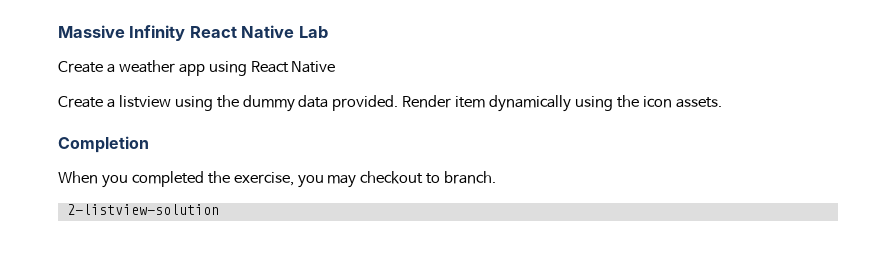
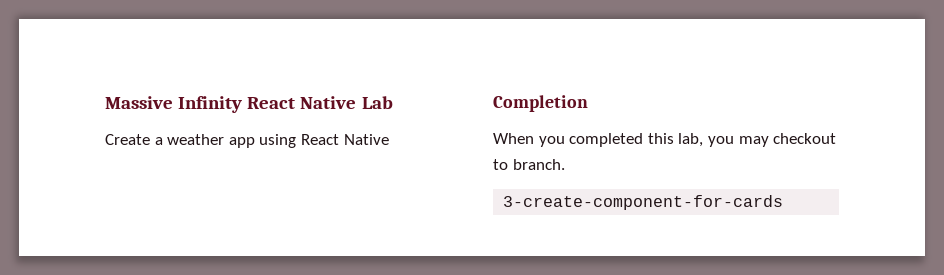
- Create a listview using the dummy data provided. Render item dynamically using the icon assets.
- When you completed the exercise, you may checkout to branch.
+ When you completed this lab, you may checkout to branch.
- 2-listview-solution
+ 3-create-component-for-cards

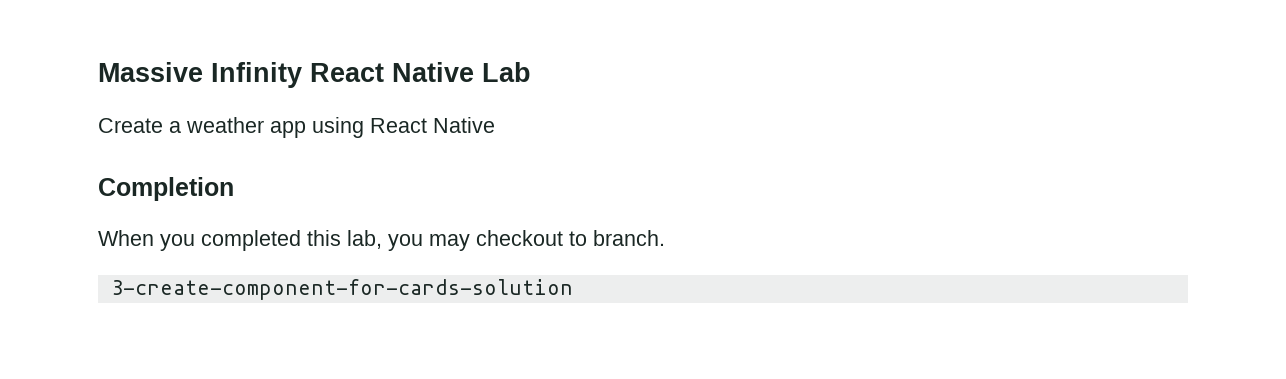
- 3-create-component-for-cards
+ 3-create-component-for-cards-solution

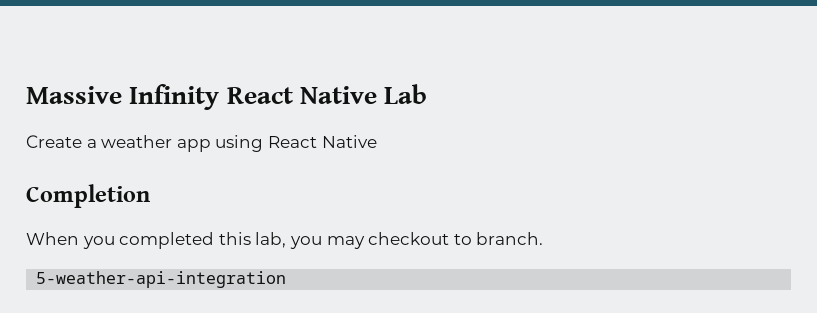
- 3-create-component-for-cards-solution
+ 5-weather-api-integration

